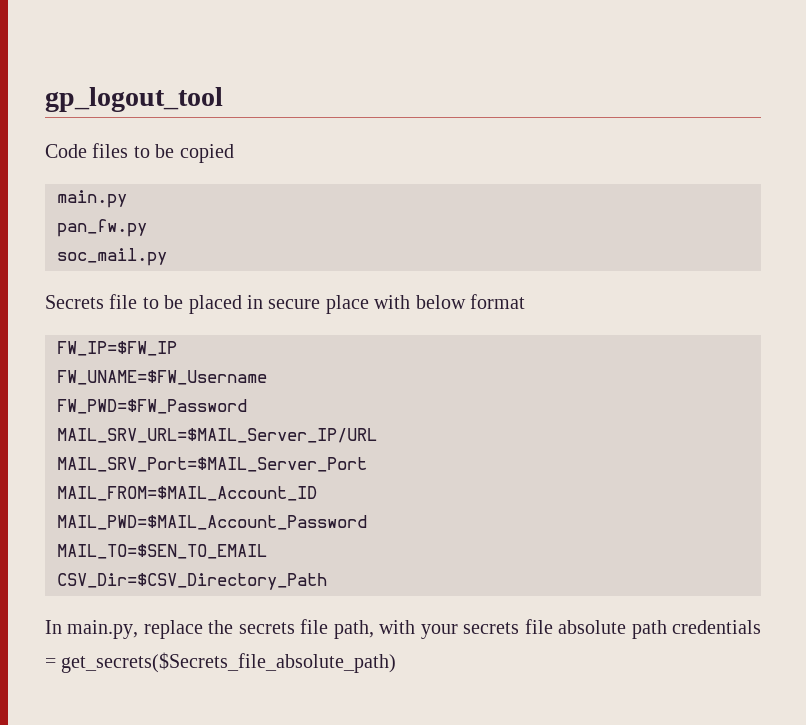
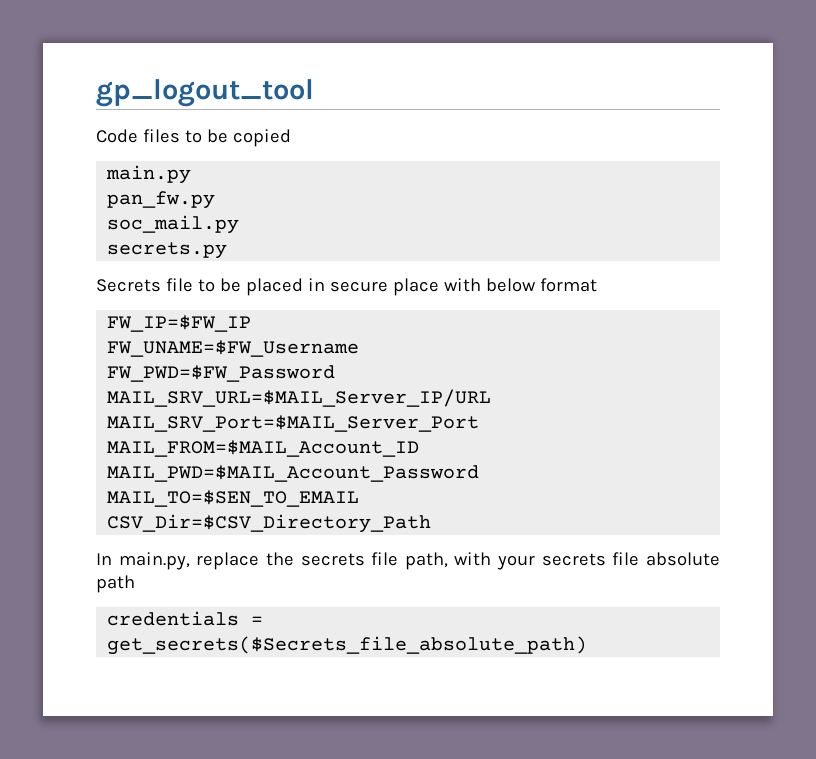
+ secrets.py
- In main.py, replace the secrets file path, with your secrets file absolute path credentials = get_secrets($Secrets_file_absolute_path)
+ In main.py, replace the secrets file path, with your secrets file absolute path
+ credentials = get_secrets($Secrets_file_absolute_path)

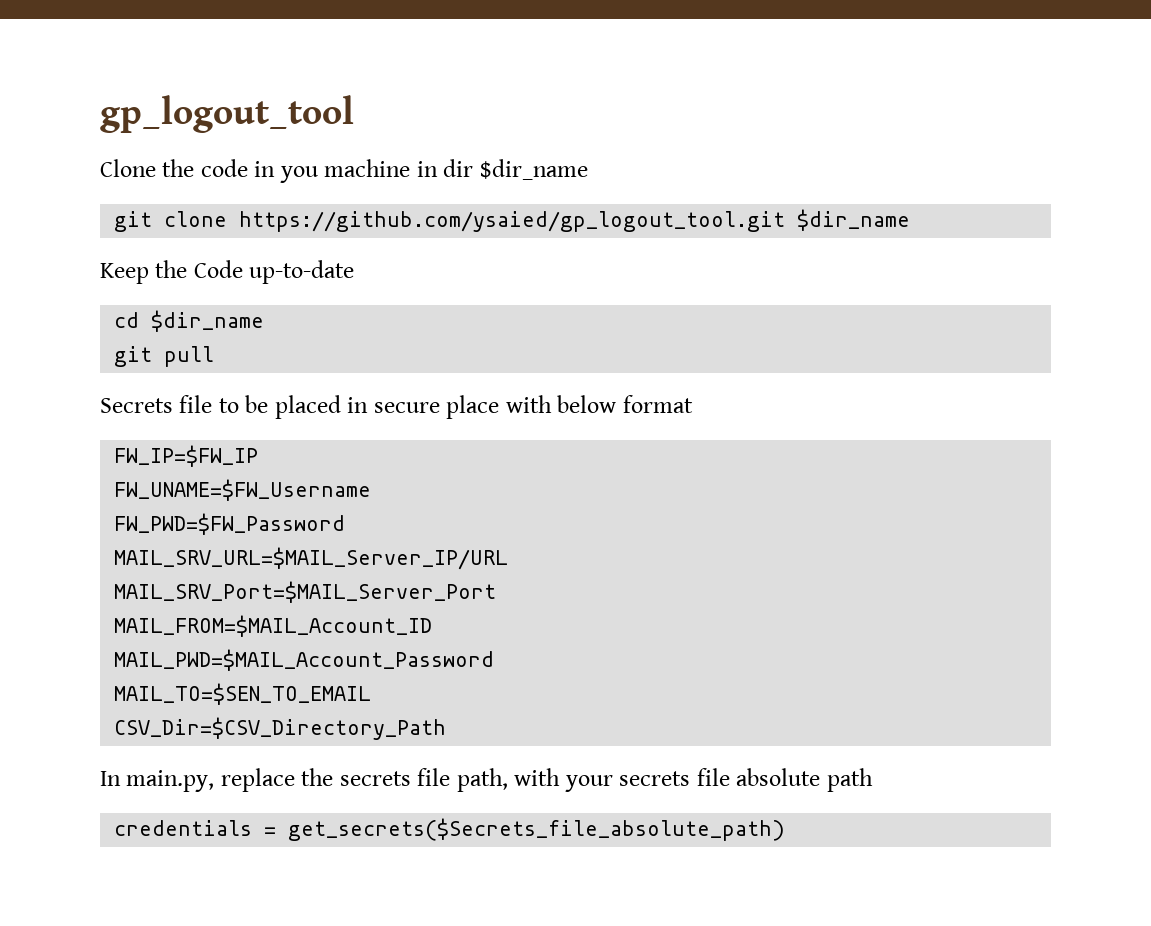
- Code files to be copied
- main.py
- pan_fw.py
- soc_mail.py
- secrets.py
+ Clone the code in you machine in dir $dir_name
+ git clone https://github.com/ysaied/gp_logout_tool.git $dir_name
+ Keep the Code up-to-date
+ cd $dir_name
+ git pull

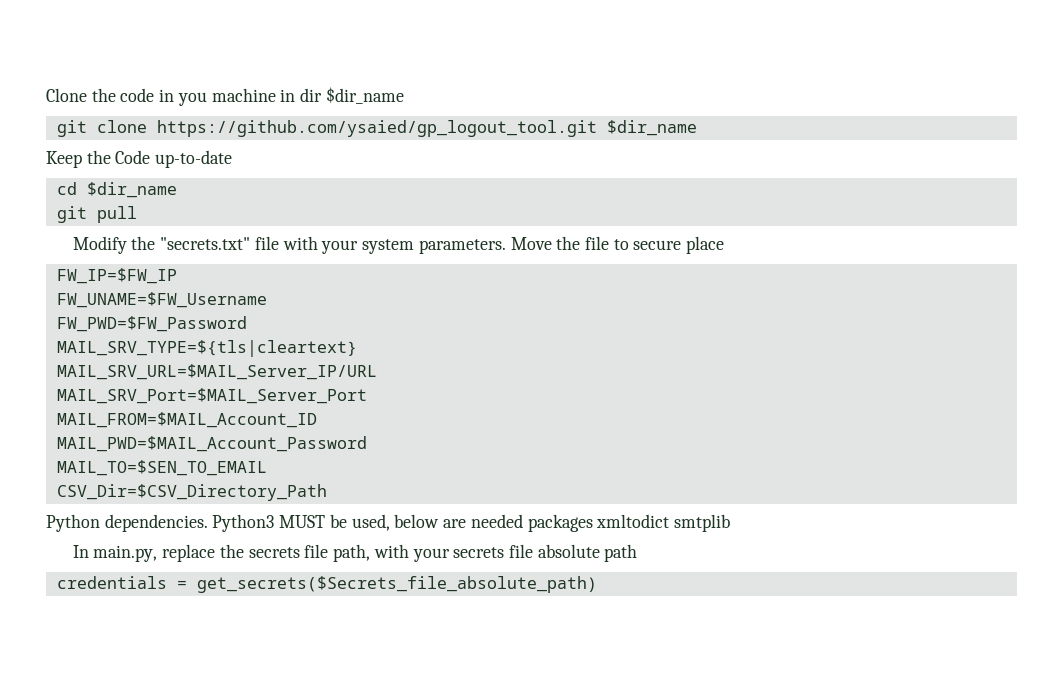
- gp_logout_tool
- Secrets file to be placed in secure place with below format
+ Modify the "secrets.txt" file with your system parameters. Move the file to secure place
+ MAIL_SRV_TYPE=${tls|cleartext}
+ Python dependencies. Python3 MUST be used, below are needed packages xmltodict smtplib

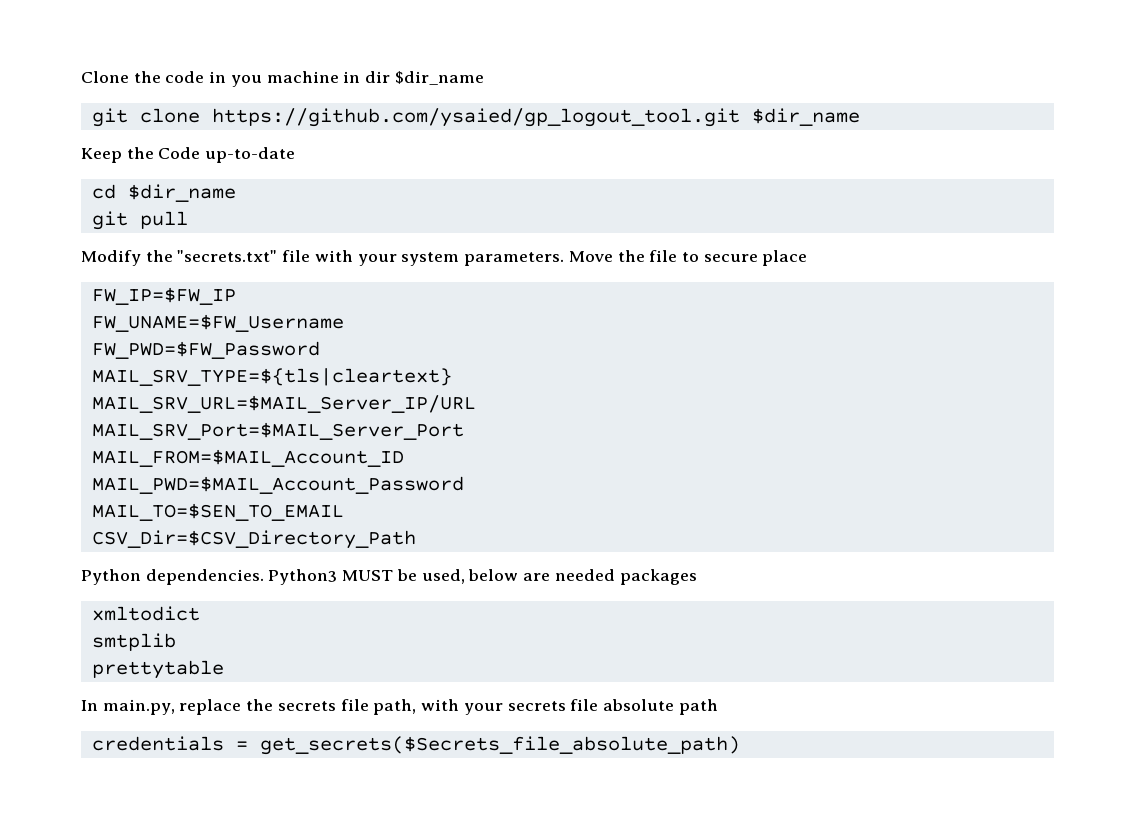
- Python3 MUST be used, below are needed packages xmltodict smtplib
+ Python3 MUST be used, below are needed packages
+ xmltodict
+ smtplib
+ prettytable

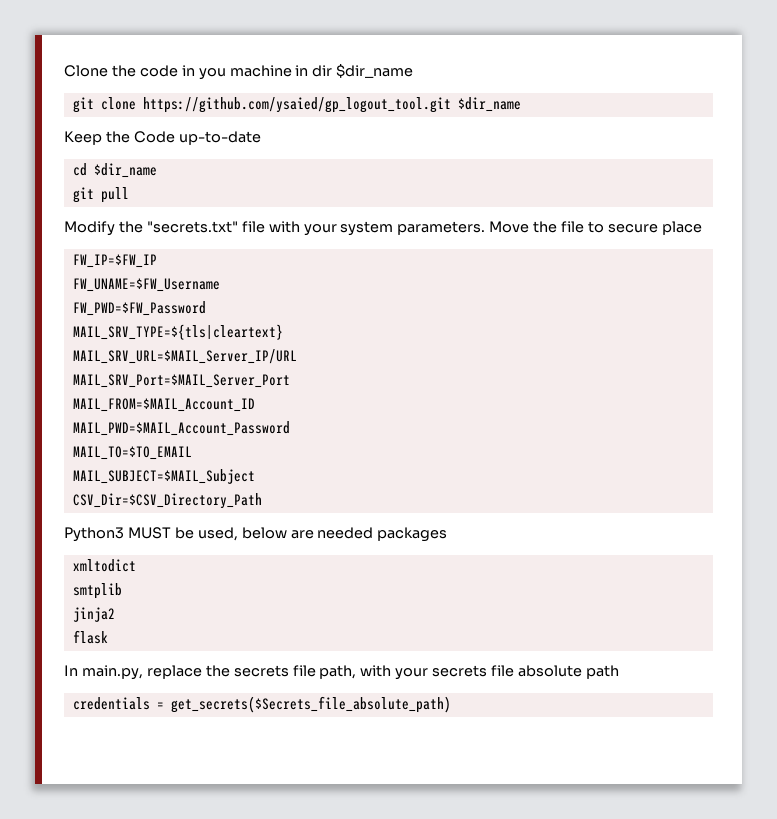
- MAIL_TO=$SEN_TO_EMAIL
+ MAIL_TO=$TO_EMAIL
+ MAIL_SUBJECT=$MAIL_Subject
- Python dependencies.
- prettytable
+ jinja2
+ flask

